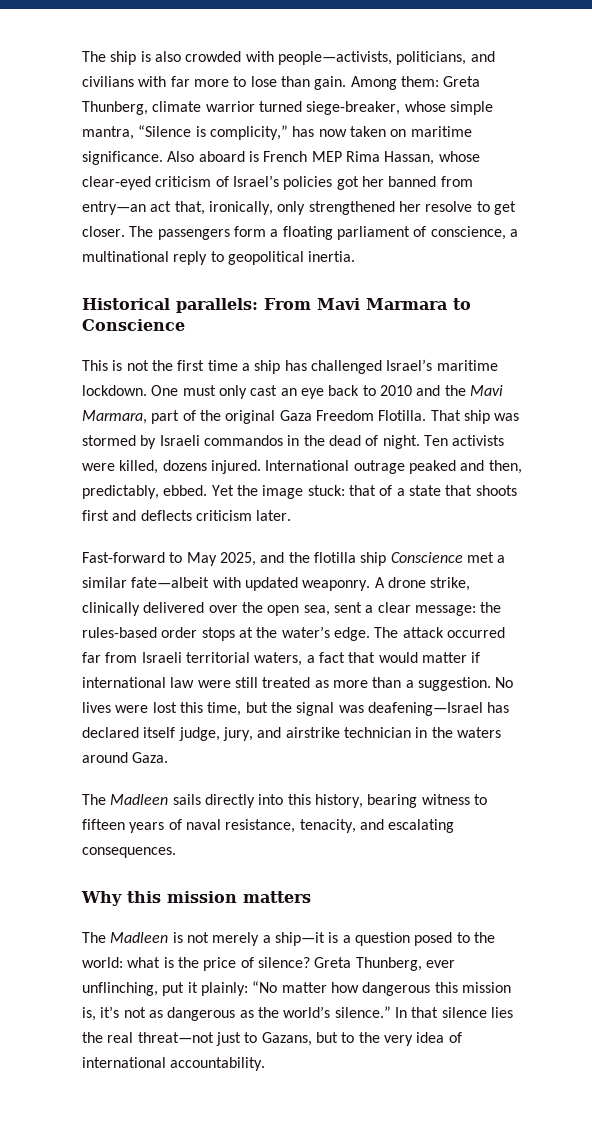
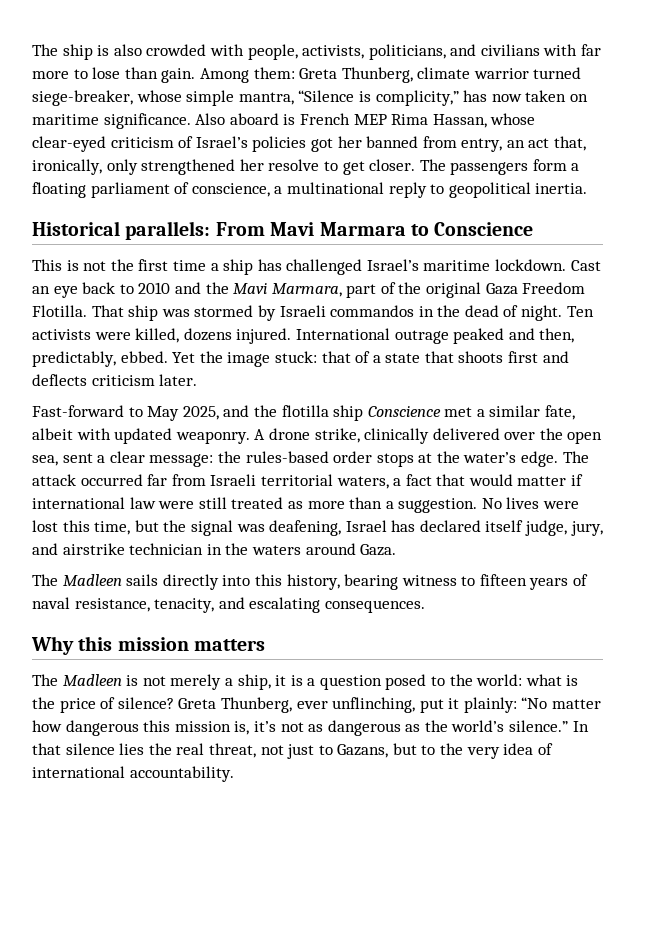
- The ship is also crowded with people—activists, politicians, and civilians with far more to lose than gain.
+ The ship is also crowded with people, activists, politicians, and civilians with far more to lose than gain.
- Also aboard is French MEP Rima Hassan, whose clear-eyed criticism of Israel’s policies got her banned from entry—an act that, ironically, only strengthened her resolve to get closer.
+ Also aboard is French MEP Rima Hassan, whose clear-eyed criticism of Israel’s policies got her banned from entry, an act that, ironically, only strengthened her resolve to get closer.
- One must only cast an eye back to 2010 and the Mavi Marmara, part of the original Gaza Freedom Flotilla.
+ Cast an eye back to 2010 and the Mavi Marmara, part of the original Gaza Freedom Flotilla.
- Fast-forward to May 2025, and the flotilla ship Conscience met a similar fate—albeit with updated weaponry.
+ Fast-forward to May 2025, and the flotilla ship Conscience met a similar fate, albeit with updated weaponry.
- No lives were lost this time, but the signal was deafening—Israel has declared itself judge, jury, and airstrike technician in the waters around Gaza.
+ No lives were lost this time, but the signal was deafening, Israel has declared itself judge, jury, and airstrike technician in the waters around Gaza.
- The Madleen is not merely a ship—it is a question posed to the world: what is the price of silence?
+ The Madleen is not merely a ship, it is a question posed to the world: what is the price of silence?
- In that silence lies the real threat—not just to Gazans, but to the very idea of international accountability.
+ In that silence lies the real threat, not just to Gazans, but to the very idea of international accountability.

